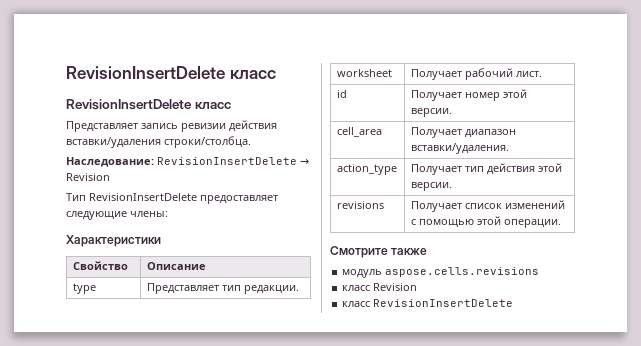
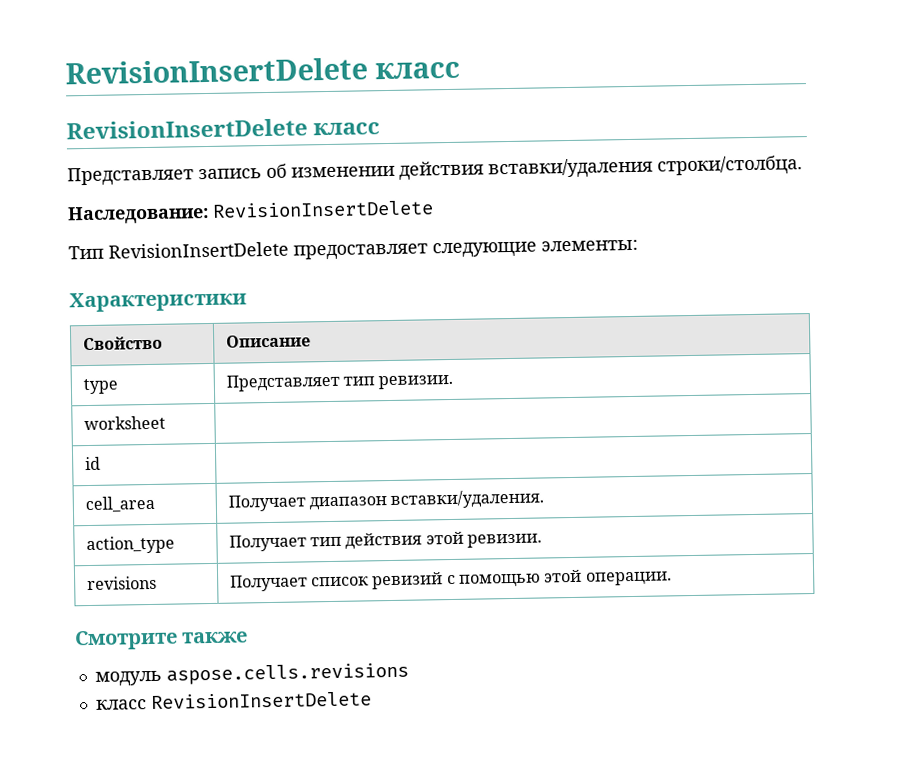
- Представляет запись ревизии действия вставки/удаления строки/столбца.
+ Представляет запись об изменении действия вставки/удаления строки/столбца.
- Наследование: RevisionInsertDelete → Revision
+ Наследование: RevisionInsertDelete
- Тип RevisionInsertDelete предоставляет следующие члены:
+ Тип RevisionInsertDelete предоставляет следующие элементы:
- type | Представляет тип редакции.
+ type | Представляет тип ревизии.
- worksheet | Получает рабочий лист.
- id | Получает номер этой версии.
+ worksheet |
+ id |
- action_type | Получает тип действия этой версии.
+ action_type | Получает тип действия этой ревизии.
- revisions | Получает список изменений с помощью этой операции.
+ revisions | Получает список ревизий с помощью этой операции.
- класс Revision

